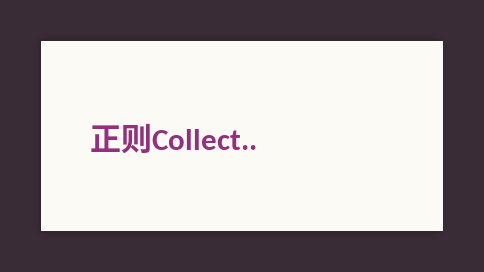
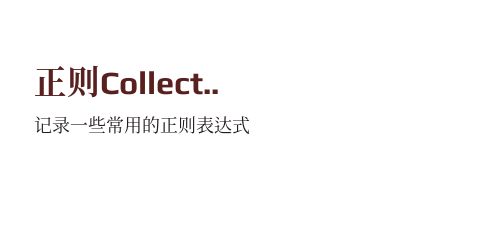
+ 记录一些常用的正则表达式

